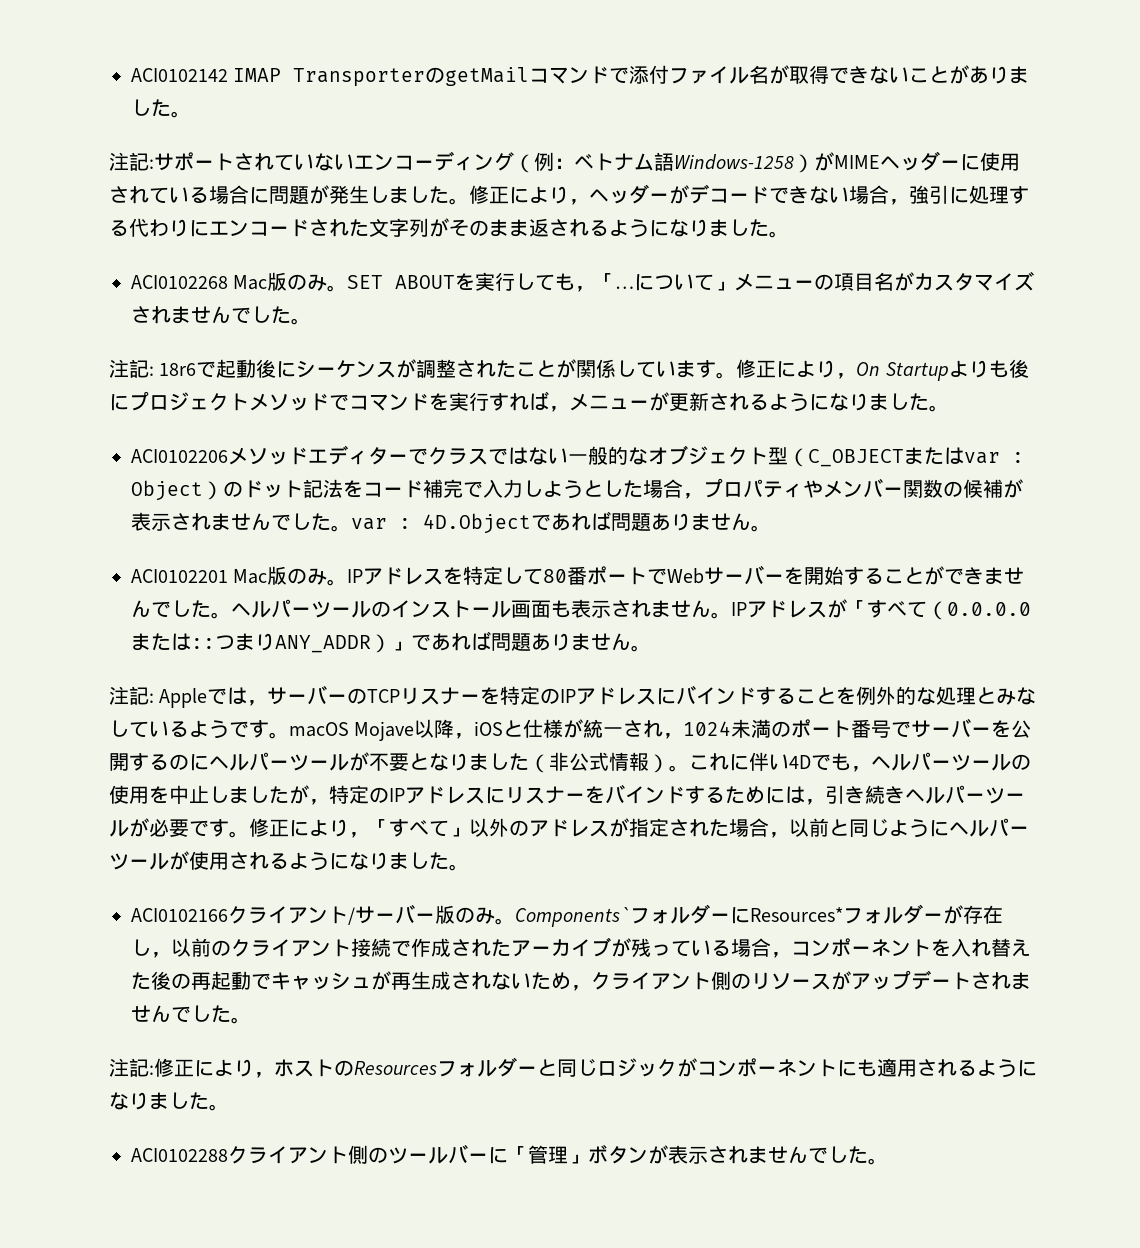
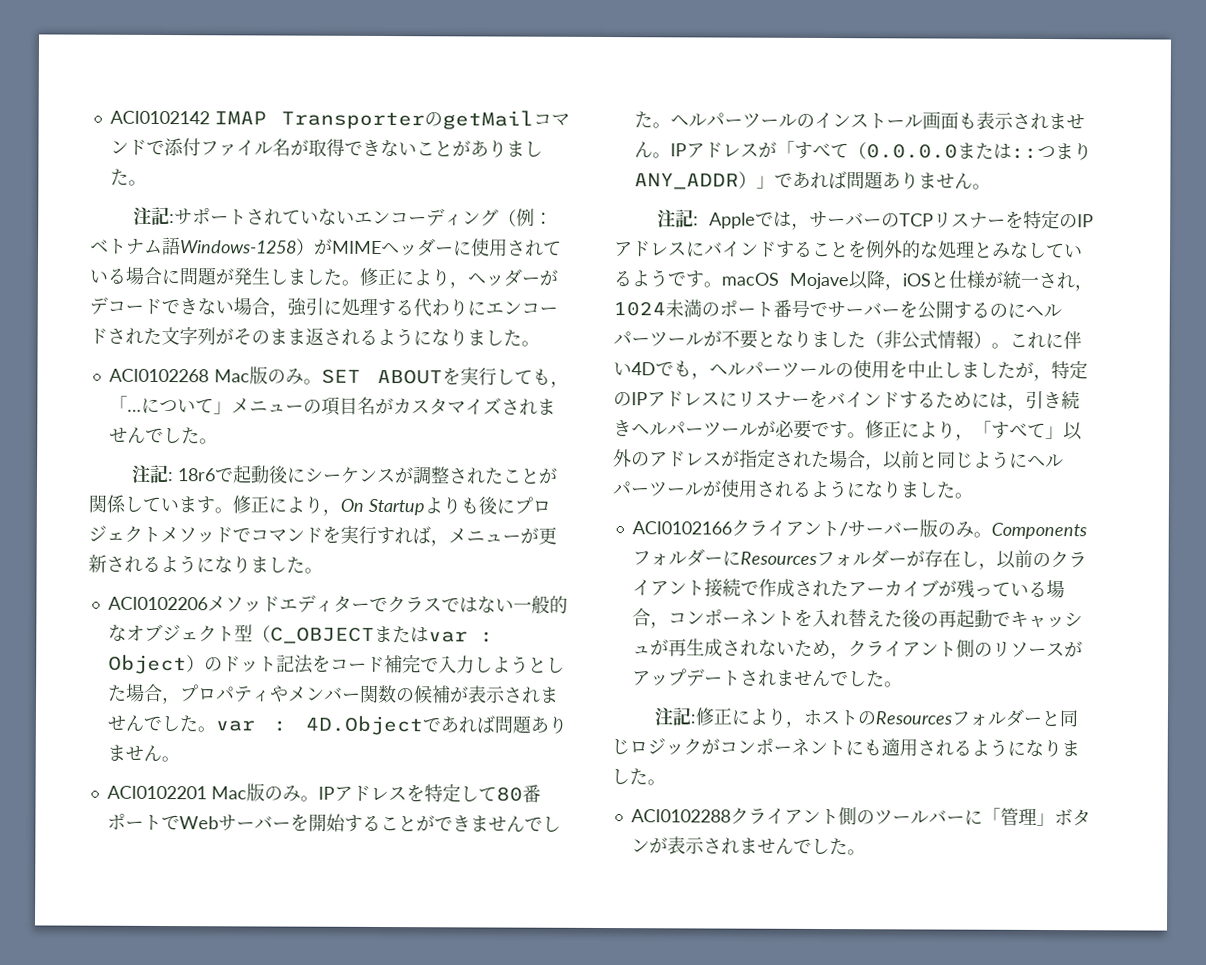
- Components`フォルダーにResources*フォルダーが存在し，以前のクライアント接続で作成されたアーカイブが残っている場合，コンポーネントを入れ替えた後の再起動でキャッシュが再生成されないため，クライアント側のリソースがアップデートされませんでした。
+ ComponentsフォルダーにResourcesフォルダーが存在し，以前のクライアント接続で作成されたアーカイブが残っている場合，コンポーネントを入れ替えた後の再起動でキャッシュが再生成されないため，クライアント側のリソースがアップデートされませんでした。

